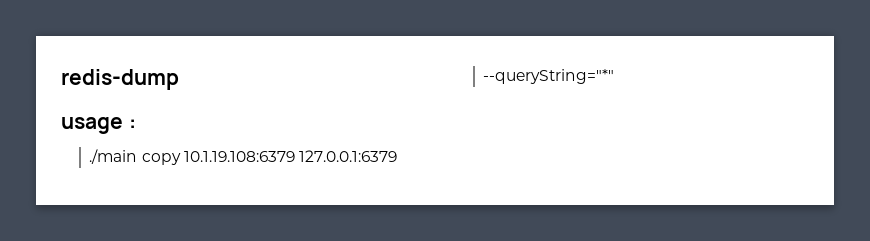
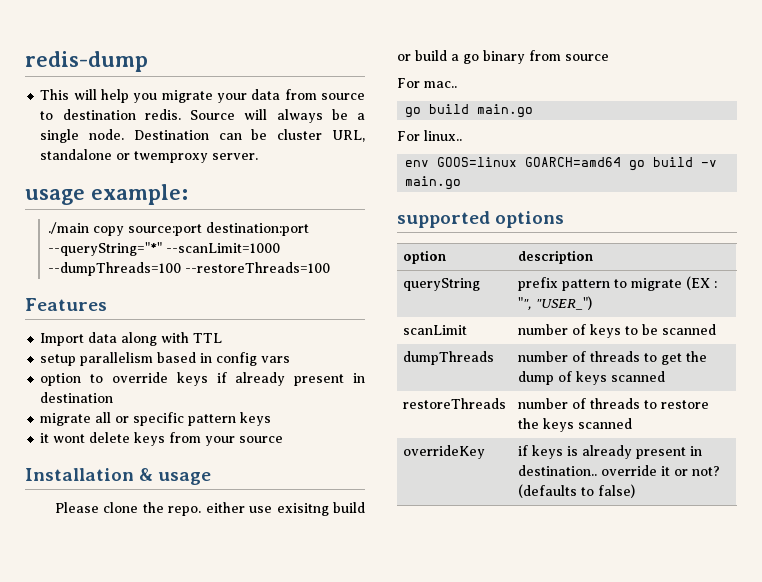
- usage :
+ This will help you migrate your data from source to destination redis. Source will always be a single node. Destination can be cluster URL, standalone or twemproxy server.
+ usage example:
- ./main copy 10.1.19.108:6379 127.0.0.1:6379 --queryString="*"
+ ./main copy source:port destination:port --queryString="*" --scanLimit=1000 --dumpThreads=100 --restoreThreads=100
+ Features
+ Import data along with TTL
+ setup parallelism based in config vars
+ option to override keys if already present in destination
+ migrate all or specific pattern keys
+ it wont delete keys from your source
+ Installation & usage
+ Please clone the repo. either use exisitng build or build a go binary from source
+ For mac..
+ go build main.go
+ For linux..
+ env GOOS=linux GOARCH=amd64 go build -v main.go
+ supported options
+ option | description
+ queryString | prefix pattern to migrate (EX : "", "USER_")
+ scanLimit | number of keys to be scanned
+ dumpThreads | number of threads to get the dump of keys scanned
+ restoreThreads | number of threads to restore the keys scanned
+ overrideKey | if keys is already present in destination.. override it or not? (defaults to false)

